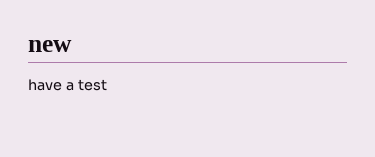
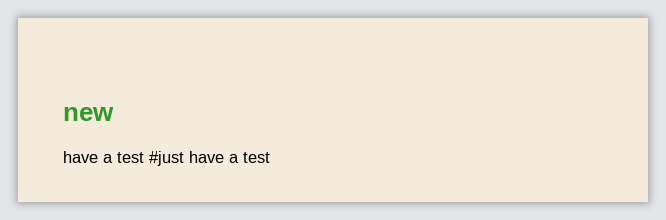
- have a test
+ have a test #just have a test

